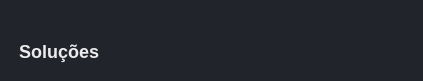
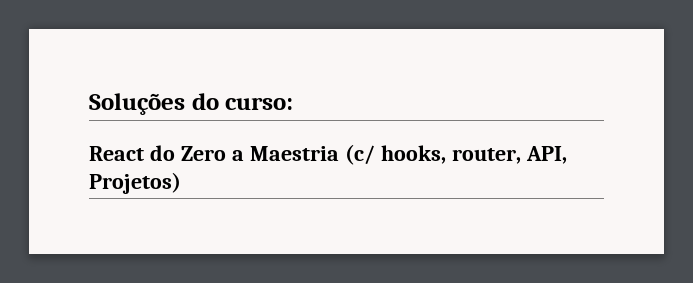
- Soluções
+ Soluções do curso:
+ React do Zero a Maestria (c/ hooks, router, API, Projetos)

